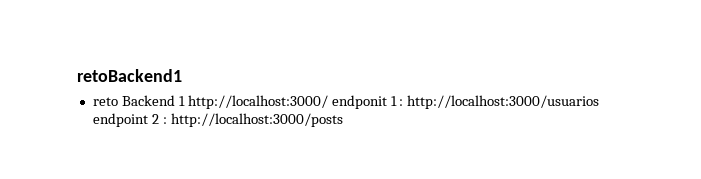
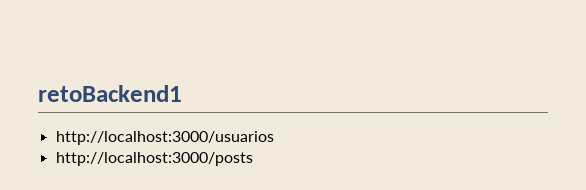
- reto Backend 1 http://localhost:3000/ endponit 1 : http://localhost:3000/usuarios endpoint 2 : http://localhost:3000/posts
+ http://localhost:3000/usuarios
+ http://localhost:3000/posts

